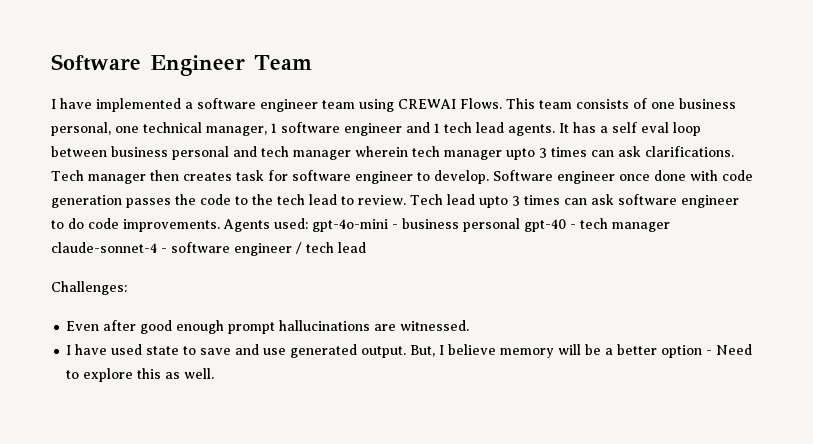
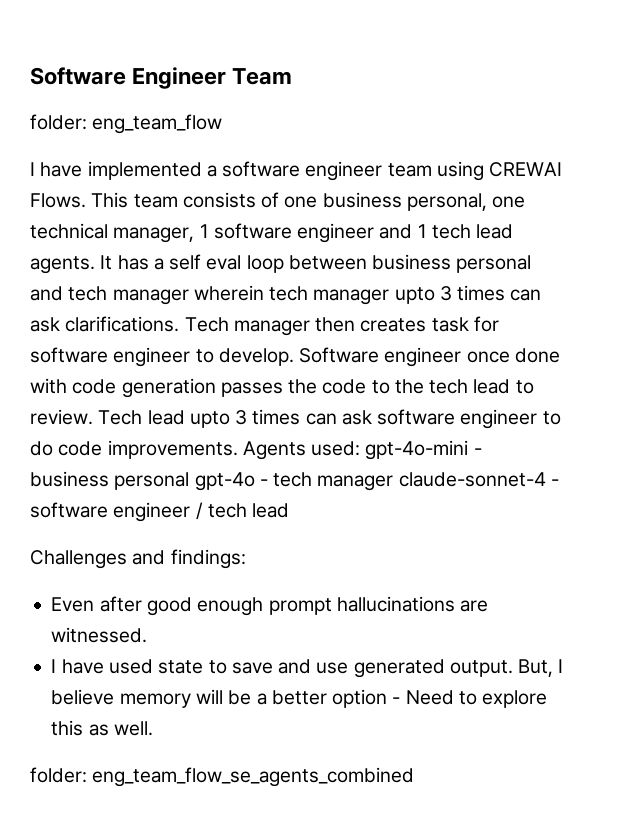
+ folder: eng_team_flow
- Agents used: gpt-4o-mini - business personal gpt-40 - tech manager claude-sonnet-4 - software engineer / tech lead
+ Agents used: gpt-4o-mini - business personal gpt-4o - tech manager claude-sonnet-4 - software engineer / tech lead
- Challenges:
+ Challenges and findings:
+ folder: eng_team_flow_se_agents_combined

